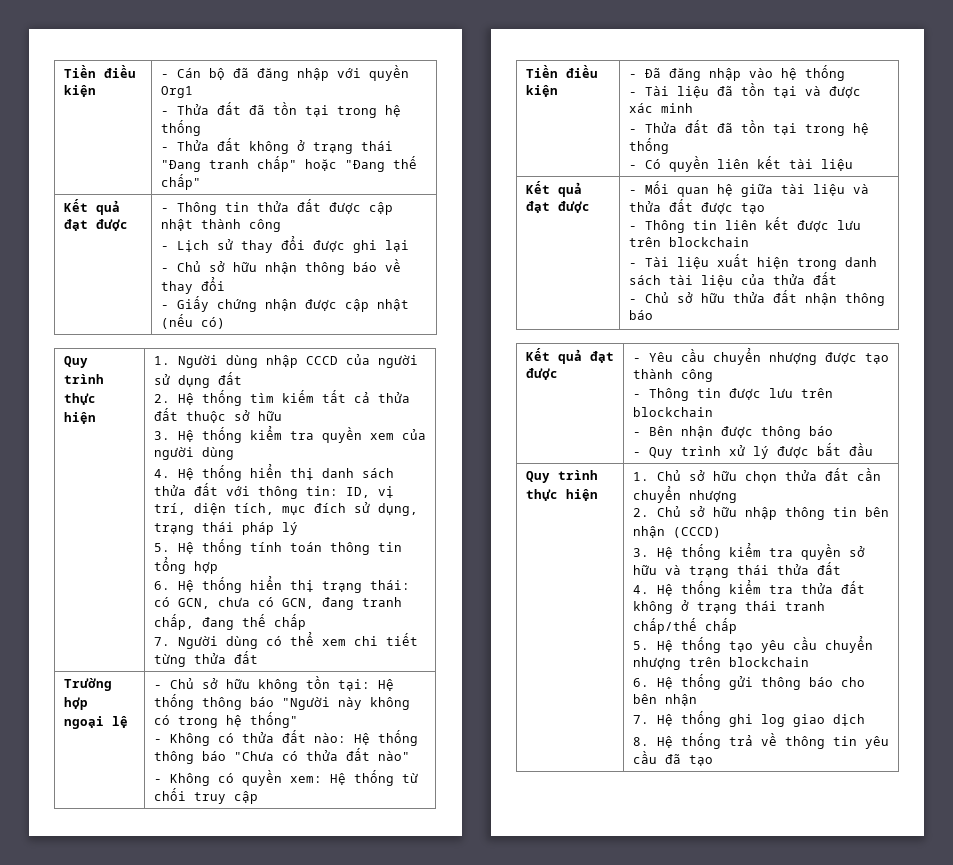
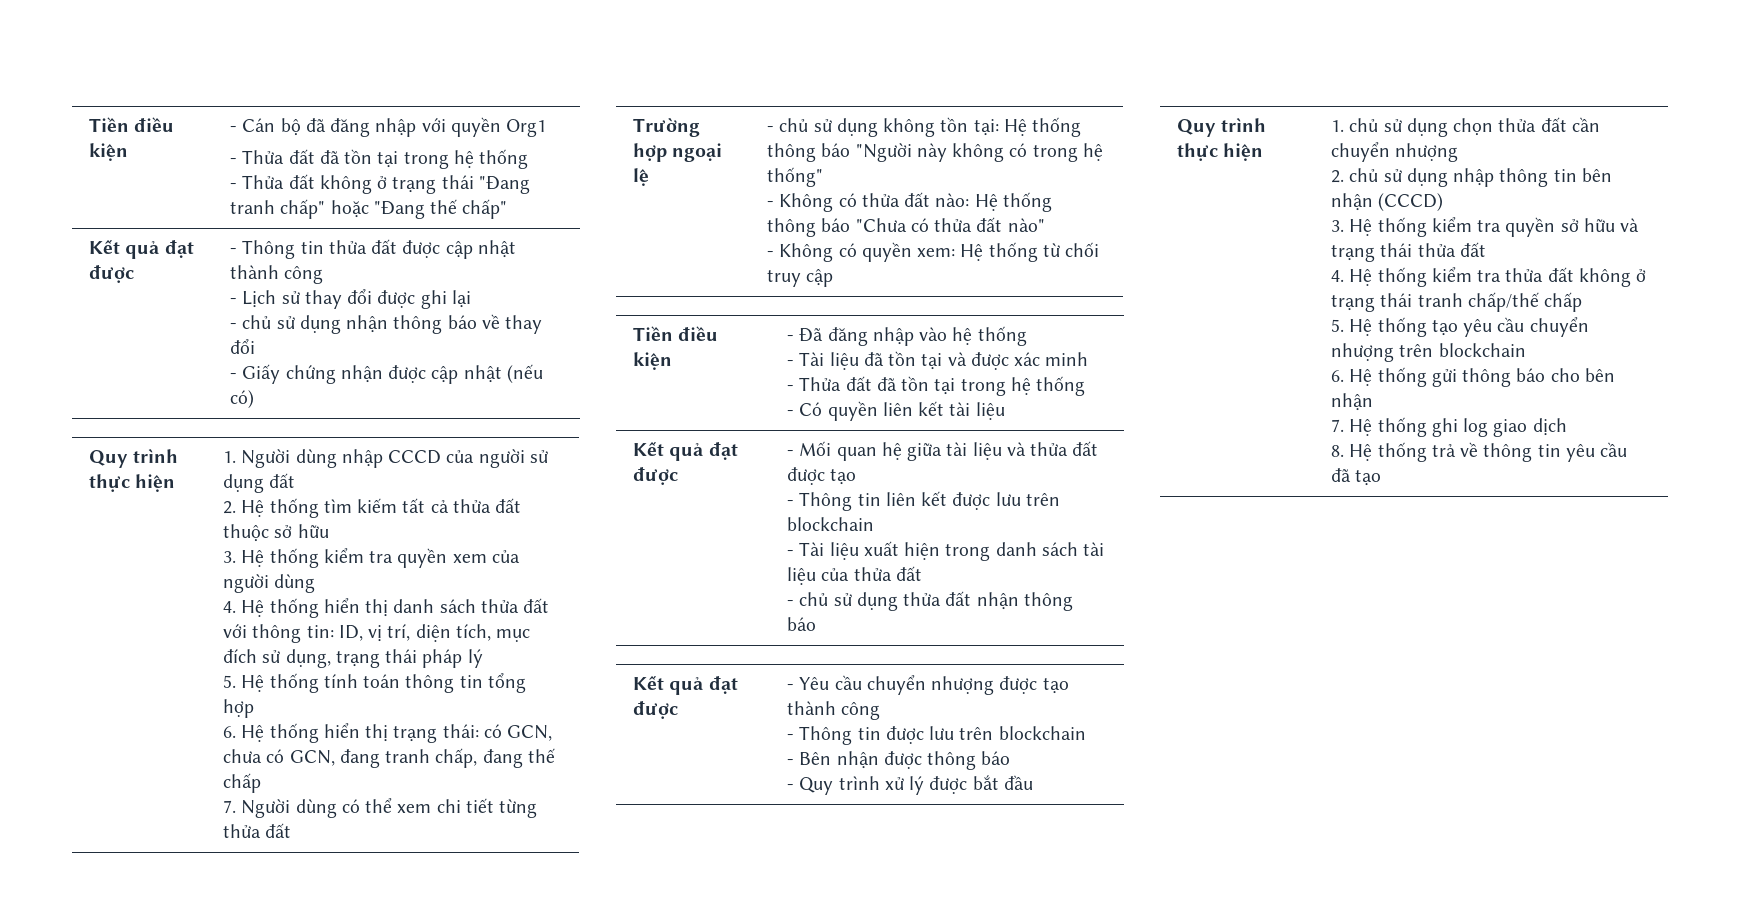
- - Chủ sở hữu nhận thông báo về thay đổi
+ - chủ sử dụng nhận thông báo về thay đổi
- - Chủ sở hữu không tồn tại: Hệ thống thông báo "Người này không có trong hệ thống"
+ - chủ sử dụng không tồn tại: Hệ thống thông báo "Người này không có trong hệ thống"
- - Chủ sở hữu thửa đất nhận thông báo
+ - chủ sử dụng thửa đất nhận thông báo
- 1. Chủ sở hữu chọn thửa đất cần chuyển nhượng
+ 1. chủ sử dụng chọn thửa đất cần chuyển nhượng
- 2. Chủ sở hữu nhập thông tin bên nhận (CCCD)
+ 2. chủ sử dụng nhập thông tin bên nhận (CCCD)

